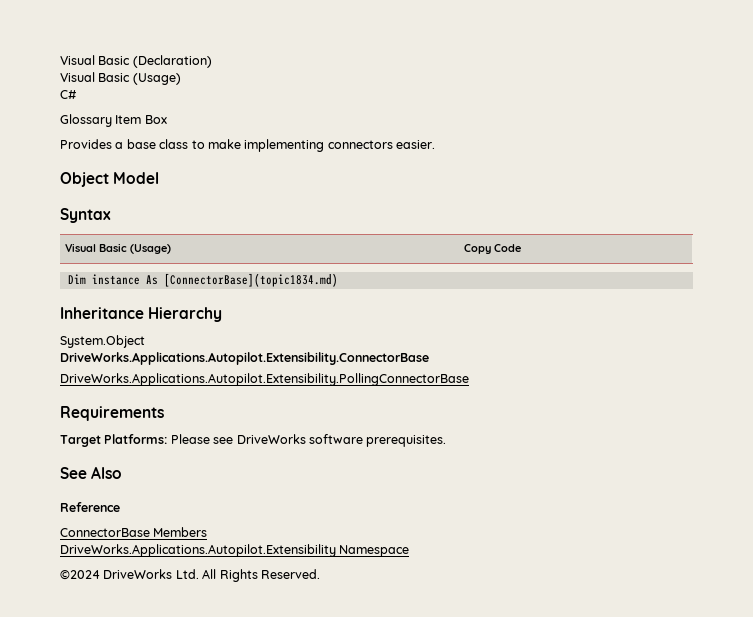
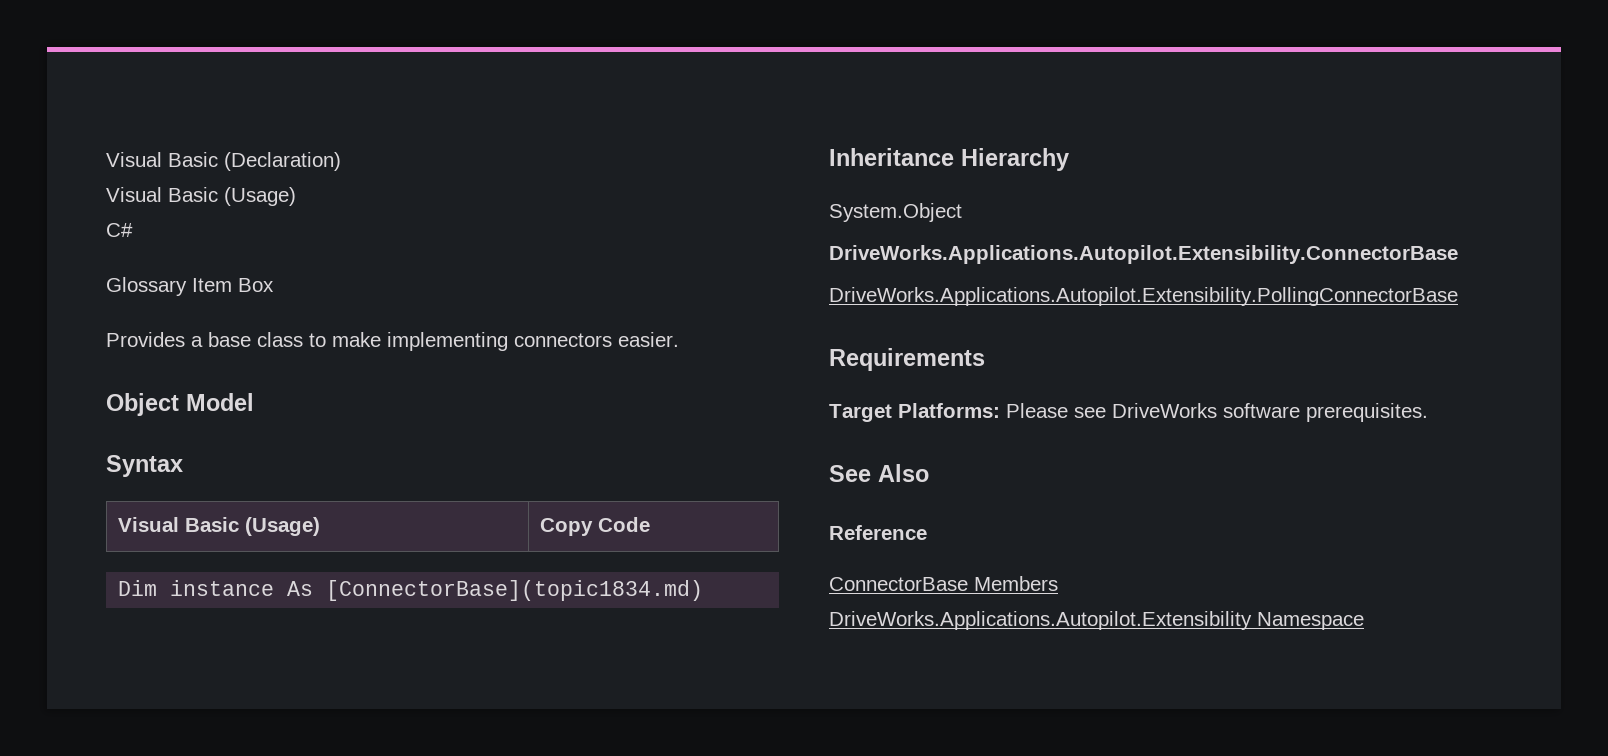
- ©2024 DriveWorks Ltd. All Rights Reserved.

